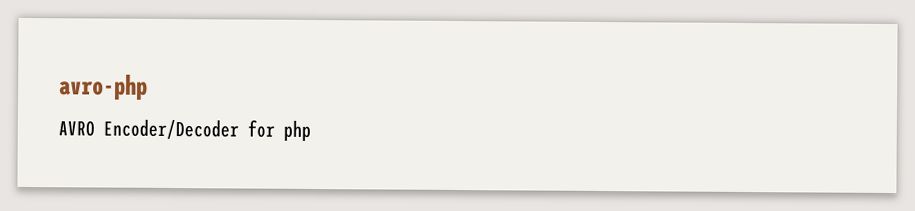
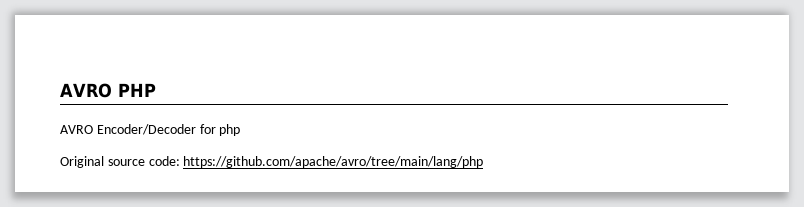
- avro-php
+ AVRO PHP
+ Original source code: https://github.com/apache/avro/tree/main/lang/php

